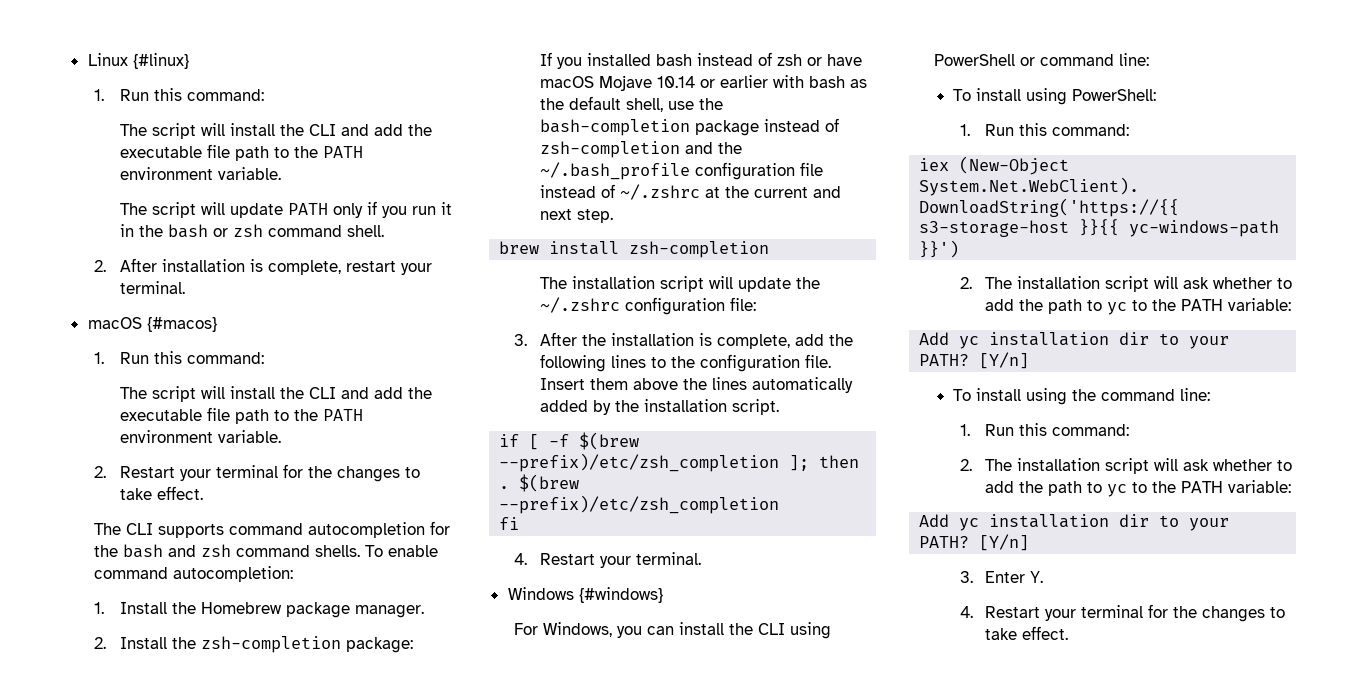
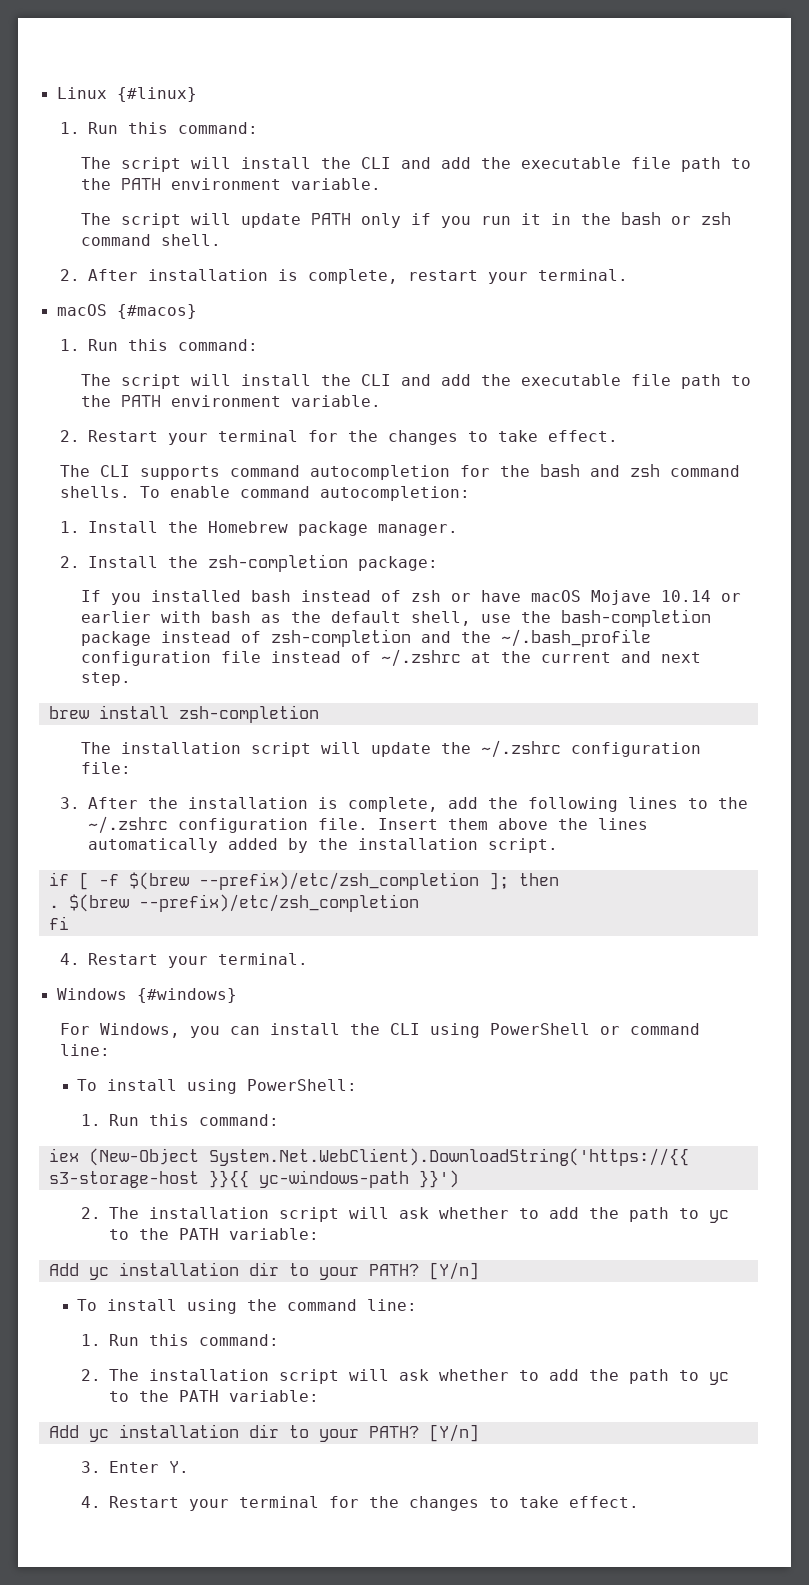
- 3. After the installation is complete, add the following lines to the configuration file.
+ 3. After the installation is complete, add the following lines to the ~/.zshrc configuration file.

